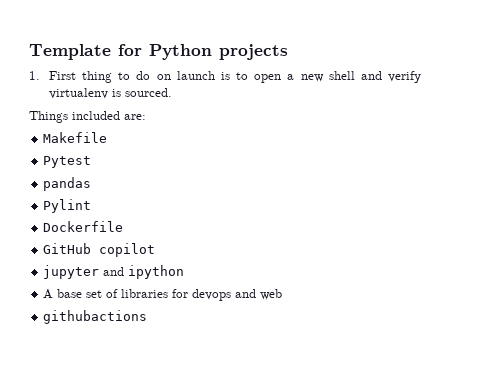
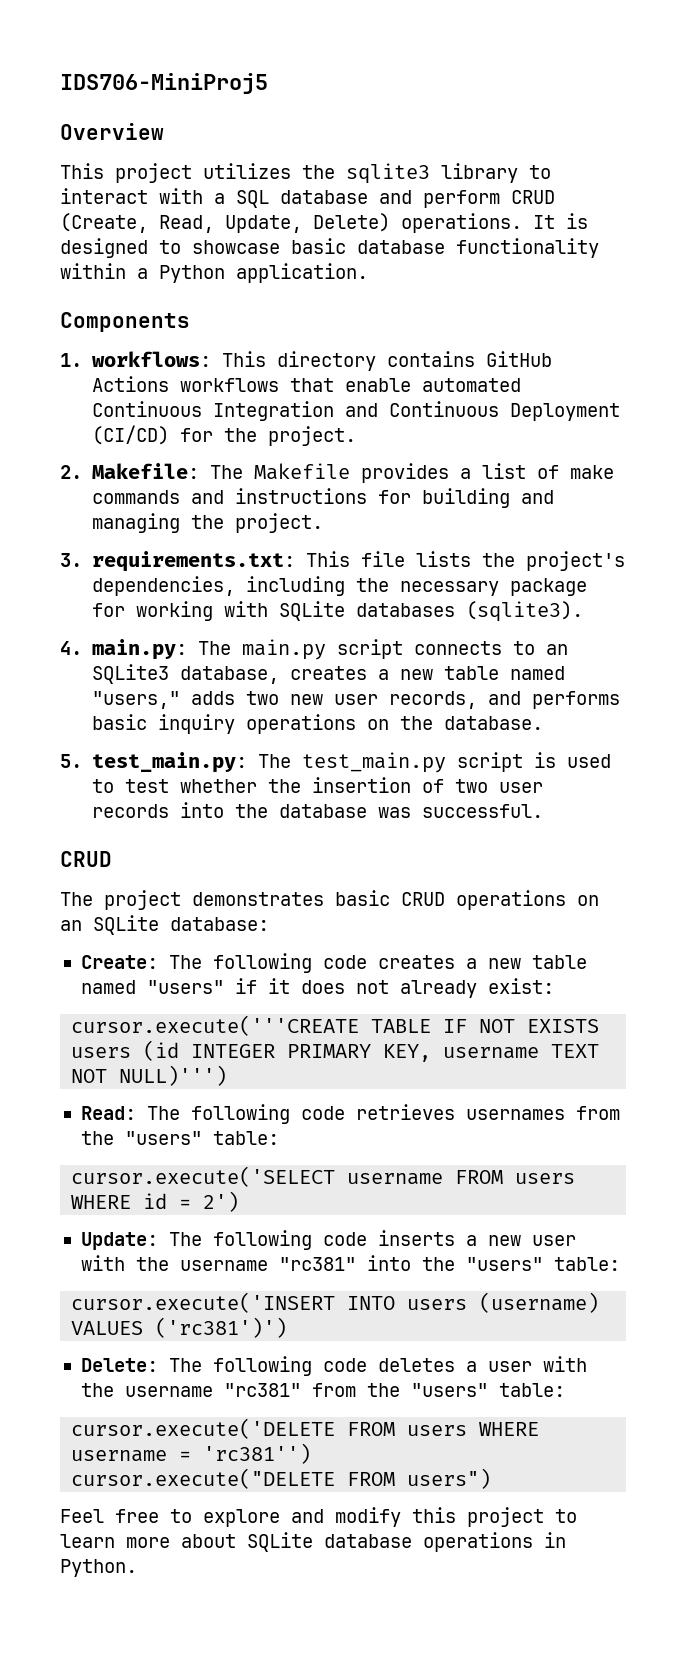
- Template for Python projects
- 1. First thing to do on launch is to open a new shell and verify virtualenv is sourced.
- Things included are:
- Makefile
- Pytest
- pandas
- Pylint
- Dockerfile
- GitHub copilot
- jupyter and ipython
- A base set of libraries for devops and web
- githubactions
+ IDS706-MiniProj5
+ Overview
+ This project utilizes the sqlite3 library to interact with a SQL database and perform CRUD (Create, Read, Update, Delete) operations. It is designed to showcase basic database functionality within a Python application.
+ Components
+ 1. workflows: This directory contains GitHub Actions workflows that enable automated Continuous Integration and Continuous Deployment (CI/CD) for the project.
+ 2. Makefile: The Makefile provides a list of make commands and instructions for building and managing the project.
+ 3. requirements.txt: This file lists the project's dependencies, including the necessary package for working with SQLite databases (sqlite3).
+ 4. main.py: The main.py script connects to an SQLite3 database, creates a new table named "users," adds two new user records, and performs basic inquiry operations on the database.
+ 5. test_main.py: The test_main.py script is used to test whether the insertion of two user records into the database was successful.
+ CRUD
+ The project demonstrates basic CRUD operations on an SQLite database:
+ Create: The following code creates a new table named "users" if it does not already exist:
+ cursor.execute('''CREATE TABLE IF NOT EXISTS users (id INTEGER PRIMARY KEY, username TEXT NOT NULL)''')
+ Read: The following code retrieves usernames from the "users" table:
+ cursor.execute('SELECT username FROM users WHERE id = 2')
+ Update: The following code inserts a new user with the username "rc381" into the "users" table:
+ cursor.execute('INSERT INTO users (username) VALUES ('rc381')')
+ Delete: The following code deletes a user with the username "rc381" from the "users" table:
+ cursor.execute('DELETE FROM users WHERE username = 'rc381'')
+ cursor.execute("DELETE FROM users")
+ Feel free to explore and modify this project to learn more about SQLite database operations in Python.

